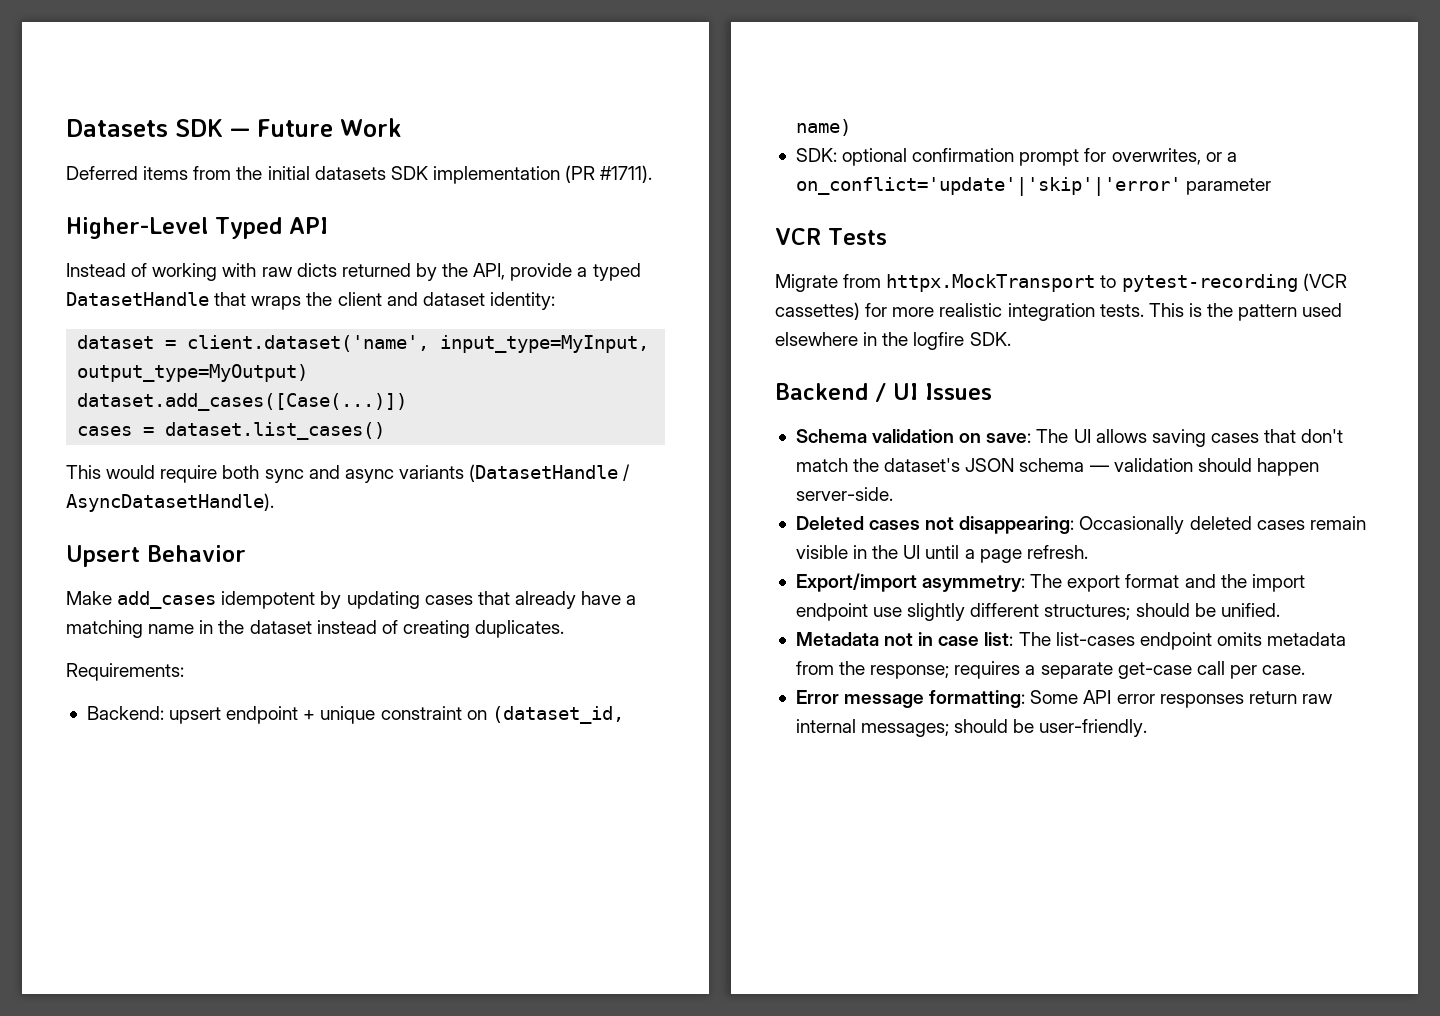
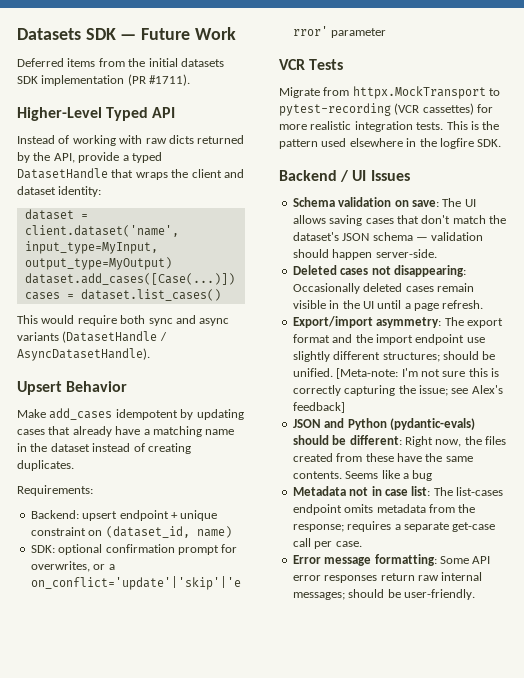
+ [Meta-note: I'm not sure this is correctly capturing the issue; see Alex's feedback]
+ JSON and Python (pydantic-evals) should be different: Right now, the files created from these have the same contents. Seems like a bug

